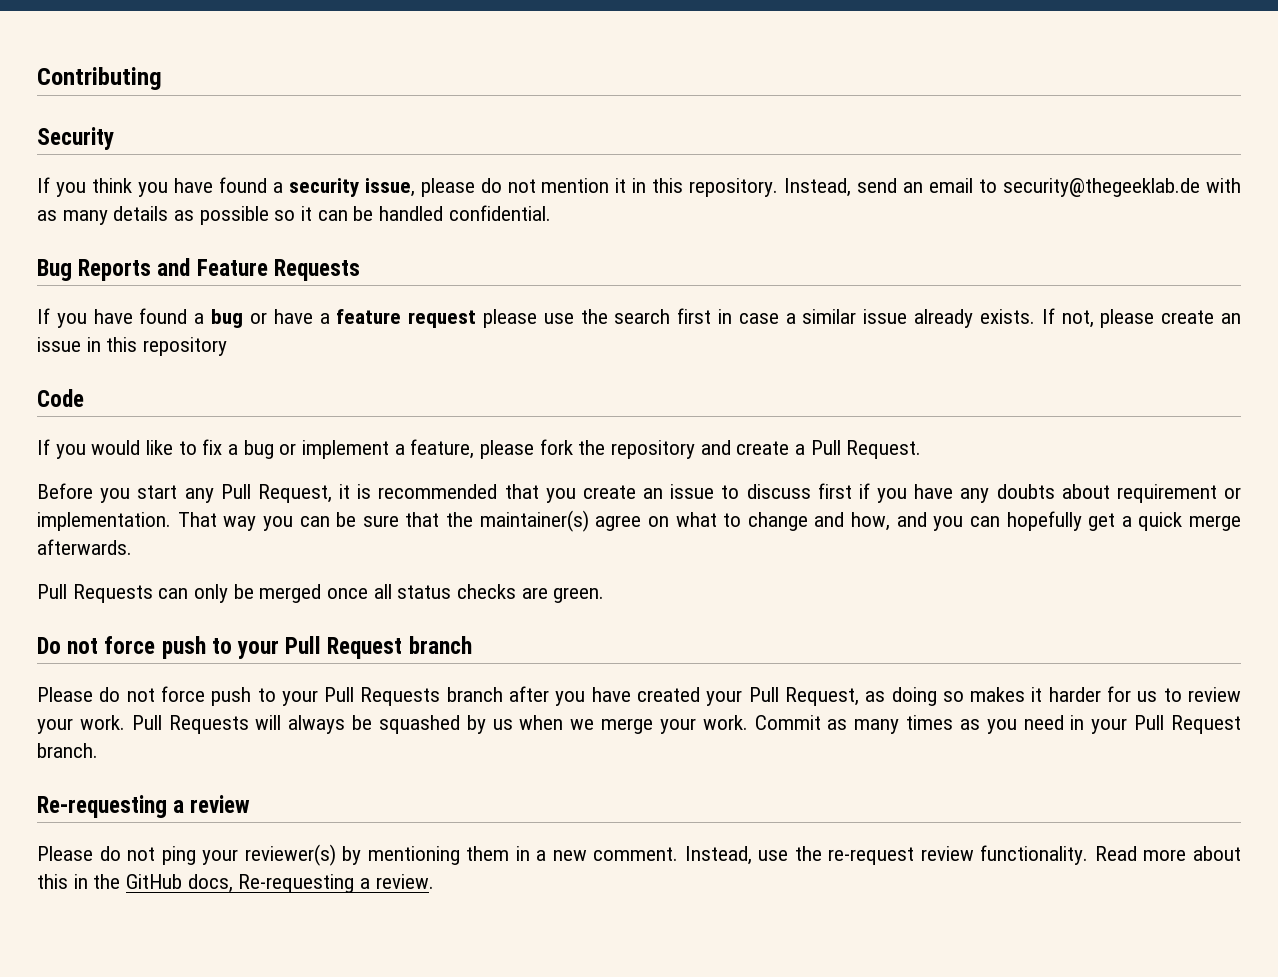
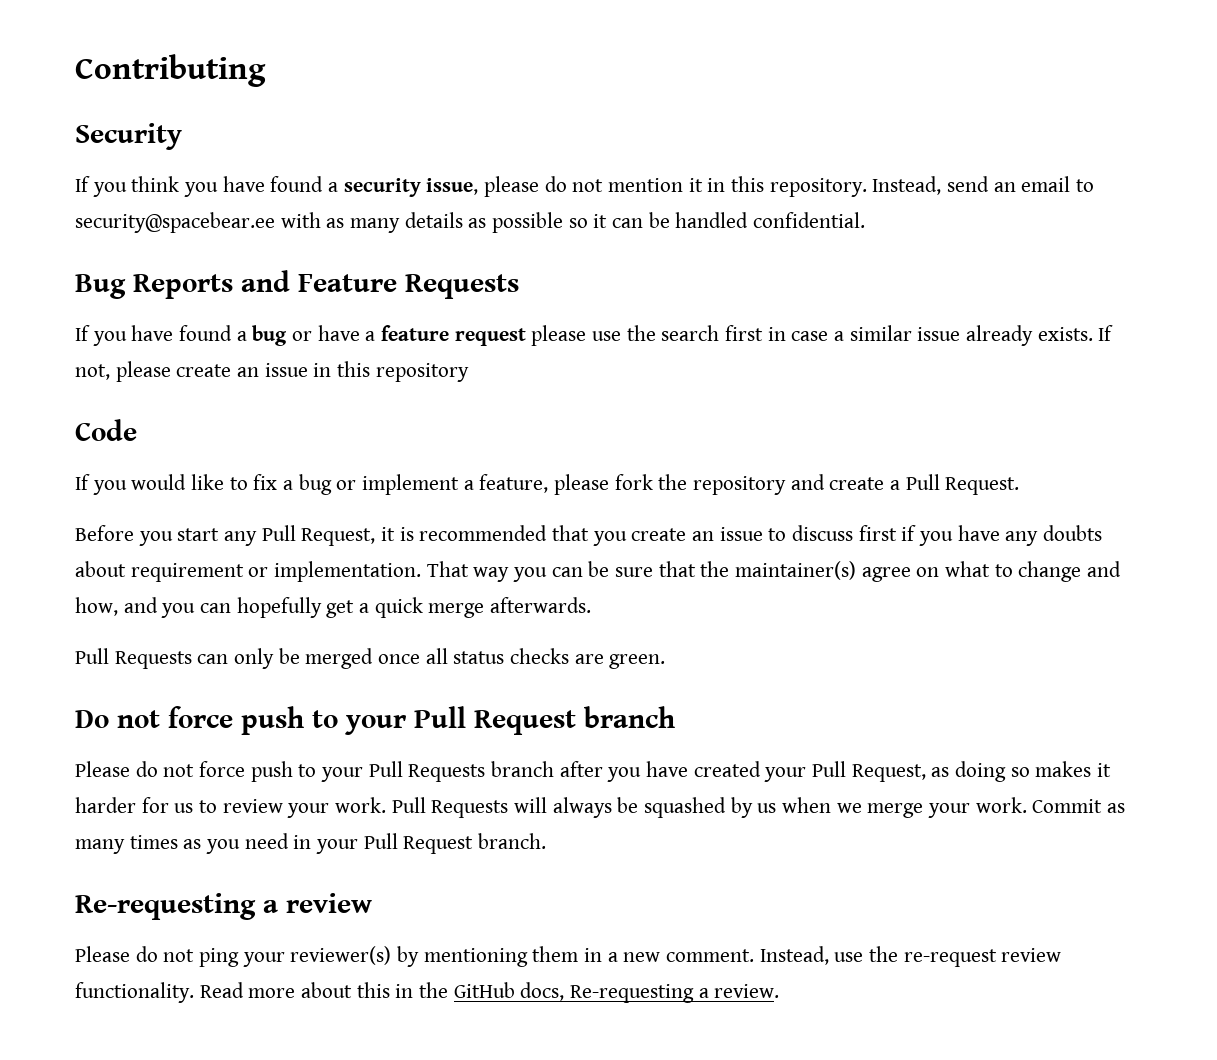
- Instead, send an email to security@thegeeklab.de with as many details as possible so it can be handled confidential.
+ Instead, send an email to security@spacebear.ee with as many details as possible so it can be handled confidential.

